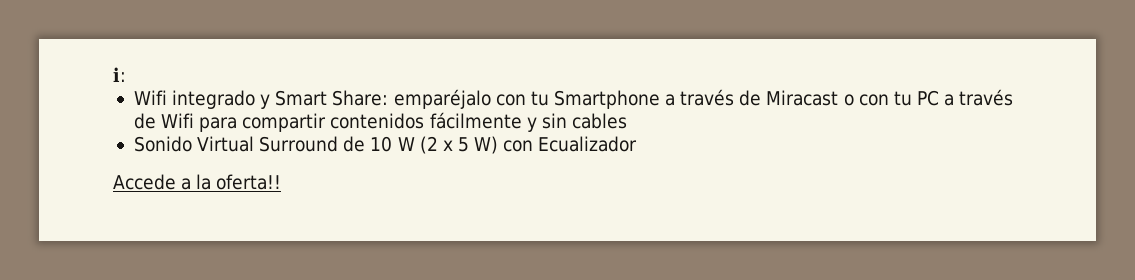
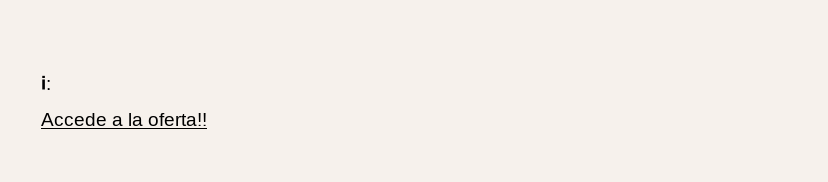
- Wifi integrado y Smart Share: emparéjalo con tu Smartphone a través de Miracast o con tu PC a través de Wifi para compartir contenidos fácilmente y sin cables
- Sonido Virtual Surround de 10 W (2 x 5 W) con Ecualizador

